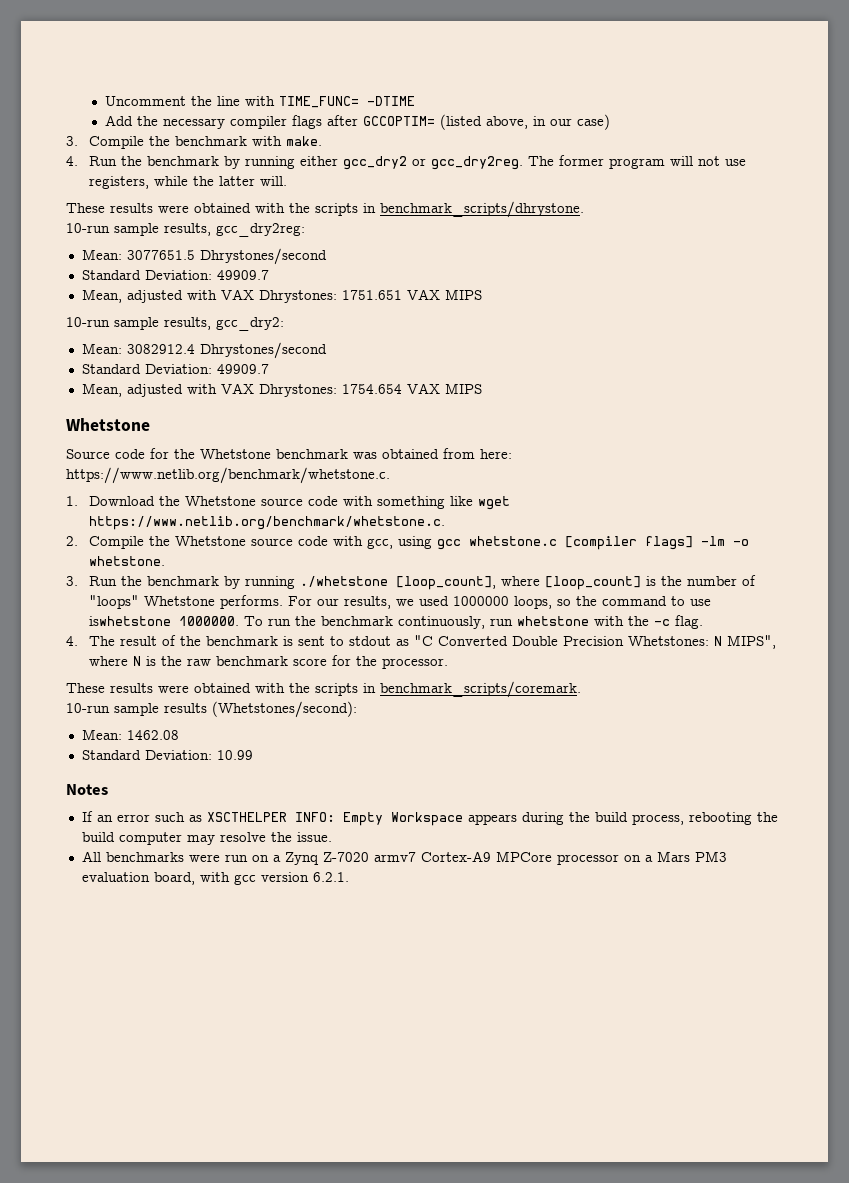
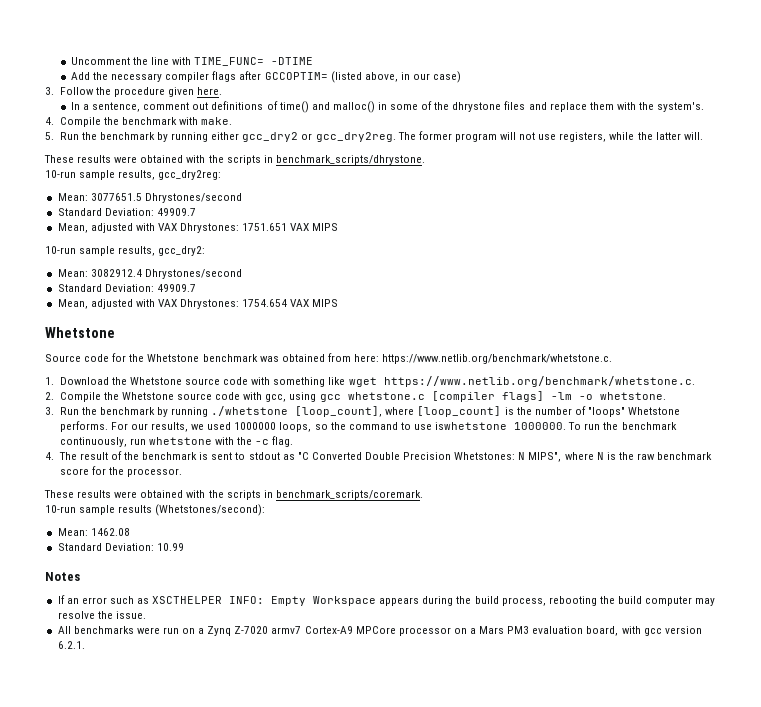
- 3. Compile the benchmark with make.
+ 3. Follow the procedure given here.
+ In a sentence, comment out definitions of time() and malloc() in some of the dhrystone files and replace them with the system's.
+ 4. Compile the benchmark with make.
- 4. Run the benchmark by running either gcc_dry2 or gcc_dry2reg.
+ 5. Run the benchmark by running either gcc_dry2 or gcc_dry2reg.

